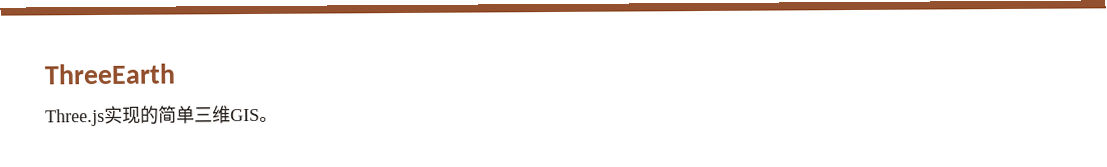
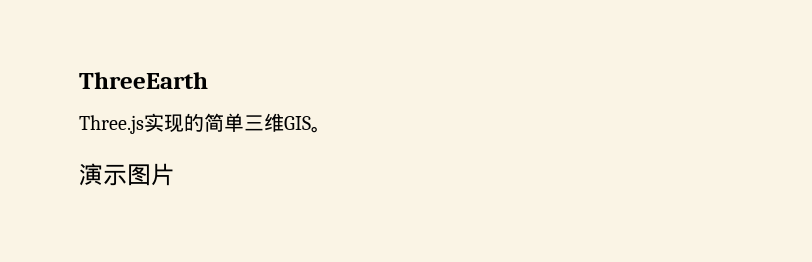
+ 演示图片

